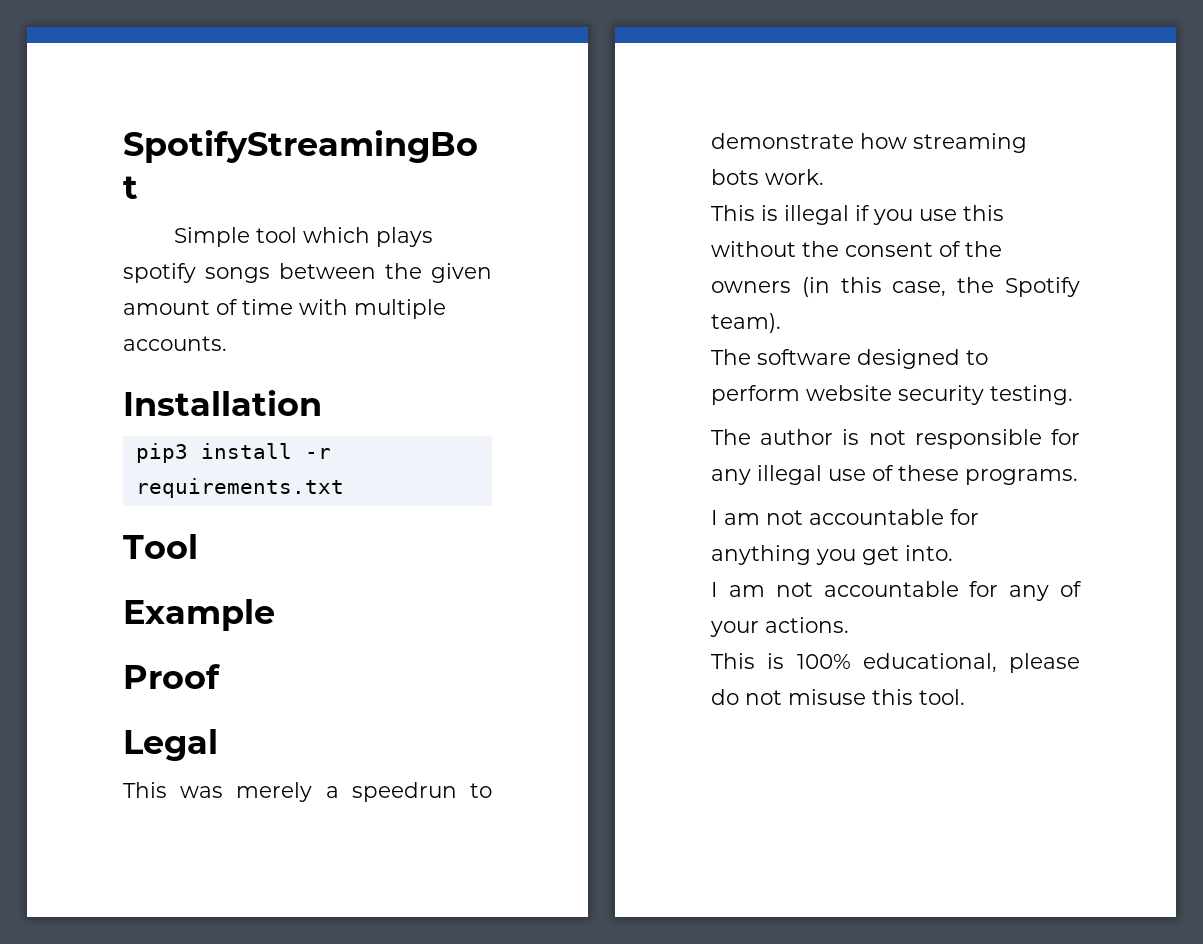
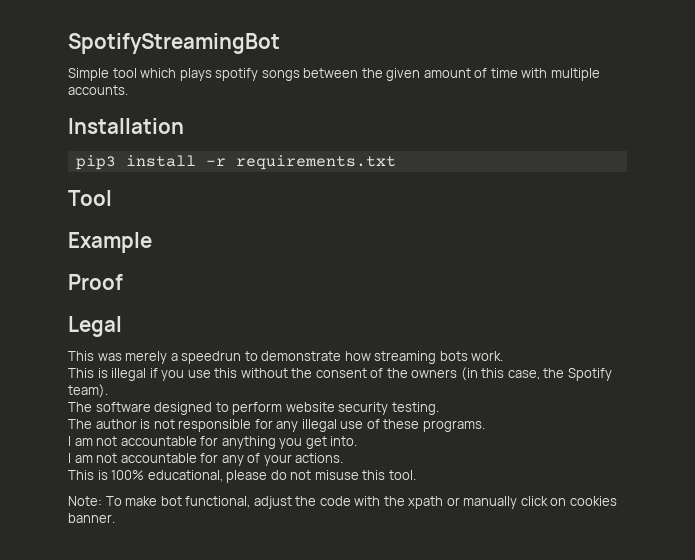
+ Note: To make bot functional, adjust the code with the xpath or manually click on cookies banner.

